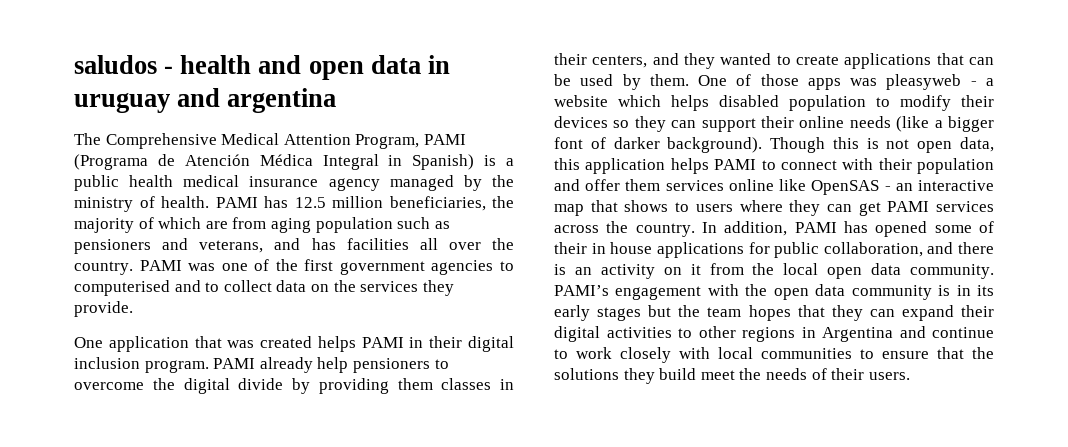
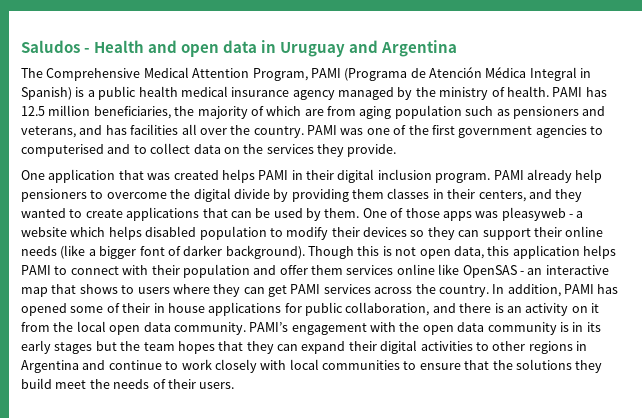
- saludos - health and open data in uruguay and argentina
+ Saludos - Health and open data in Uruguay and Argentina

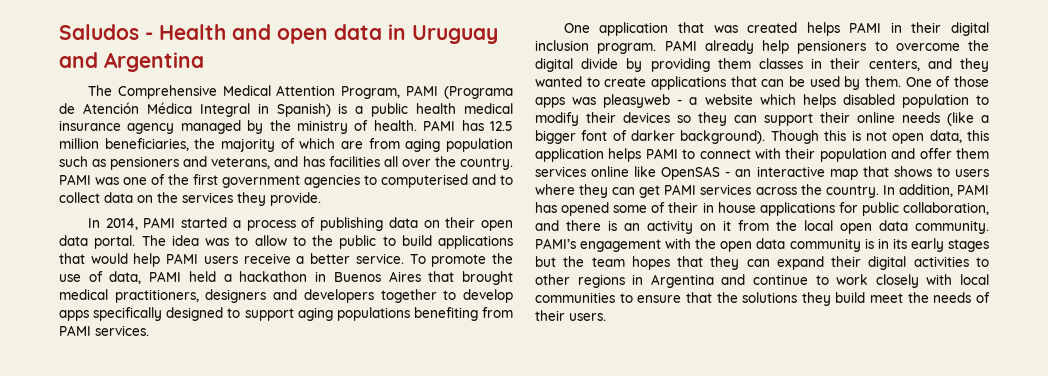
+ In 2014, PAMI started a process of publishing data on their open data portal. The idea was to allow to the public to build applications that would help PAMI users receive a better service. To promote the use of data, PAMI held a hackathon in Buenos Aires that brought medical practitioners, designers and developers together to develop apps specifically designed to support aging populations benefiting from PAMI services.

